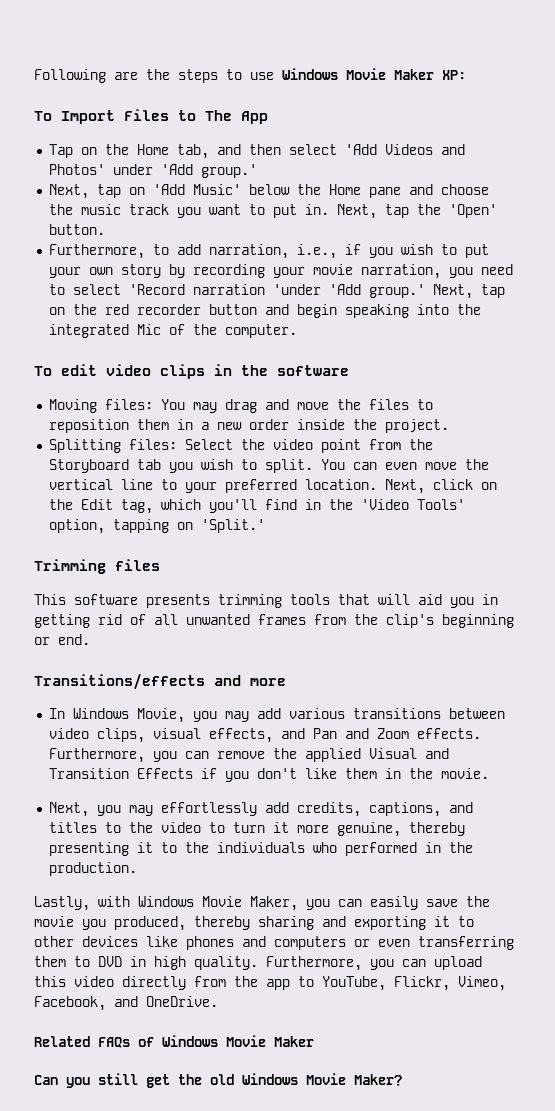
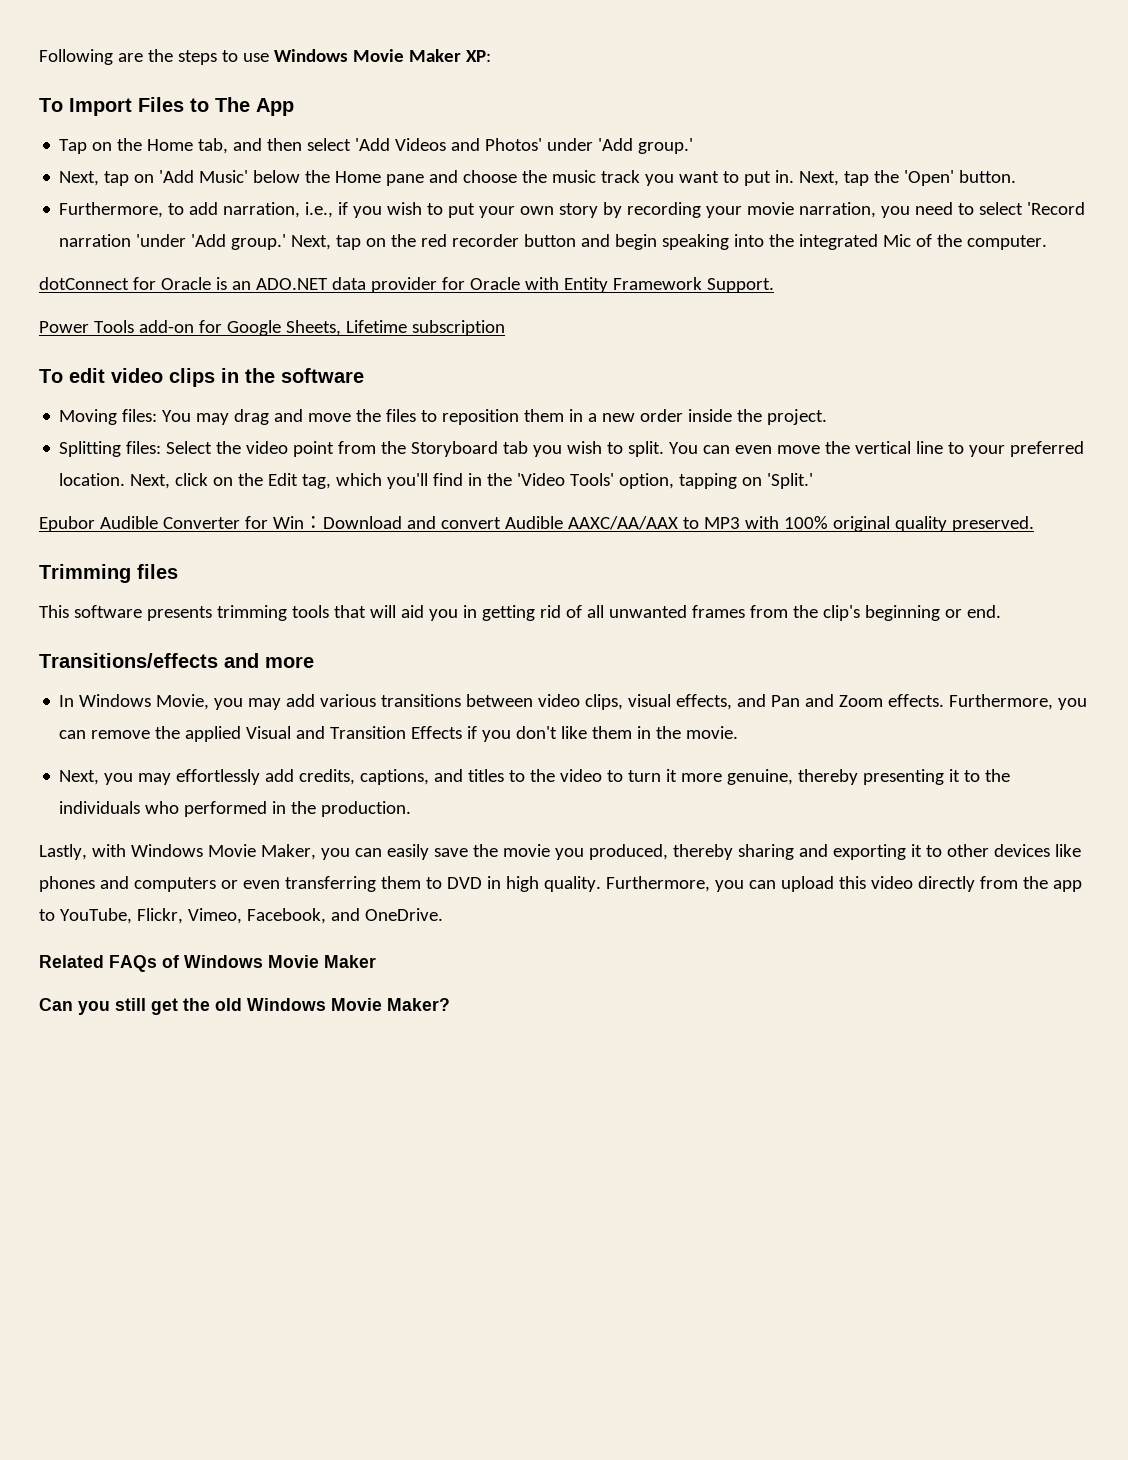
+ dotConnect for Oracle is an ADO.NET data provider for Oracle with Entity Framework Support.
+ Power Tools add-on for Google Sheets, Lifetime subscription
+ Epubor Audible Converter for Win：Download and convert Audible AAXC/AA/AAX to MP3 with 100% original quality preserved.

